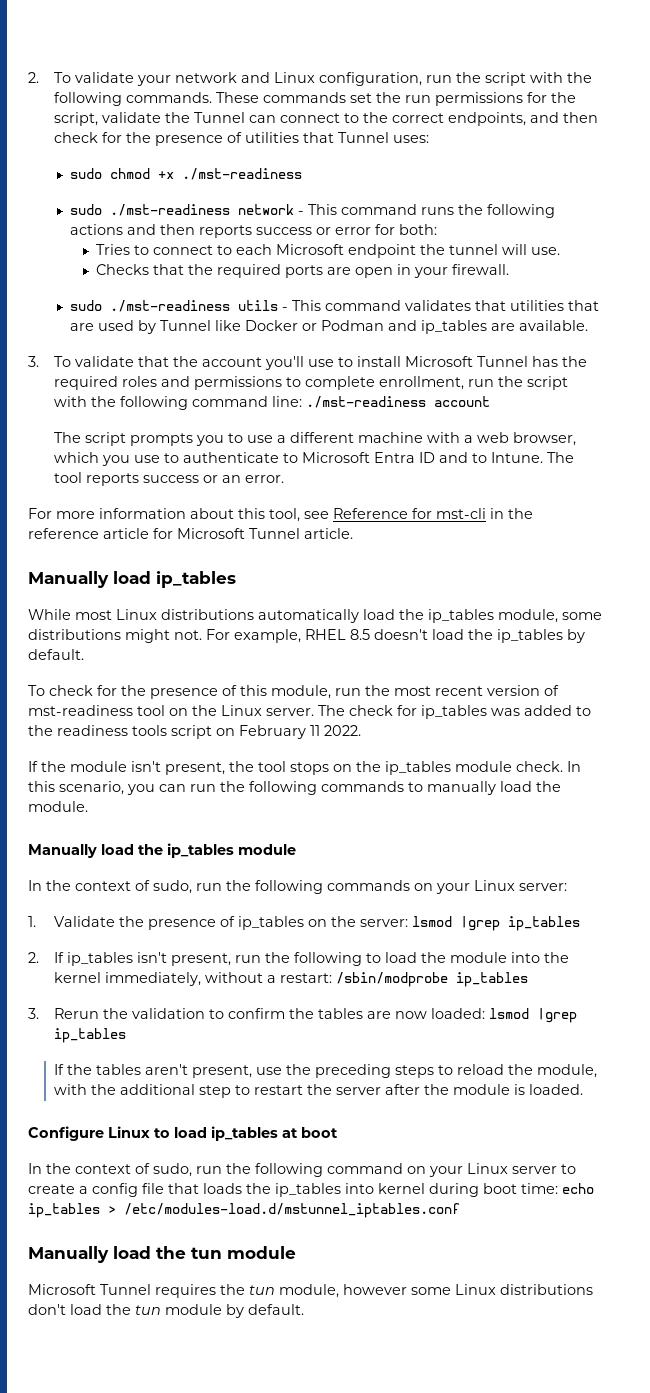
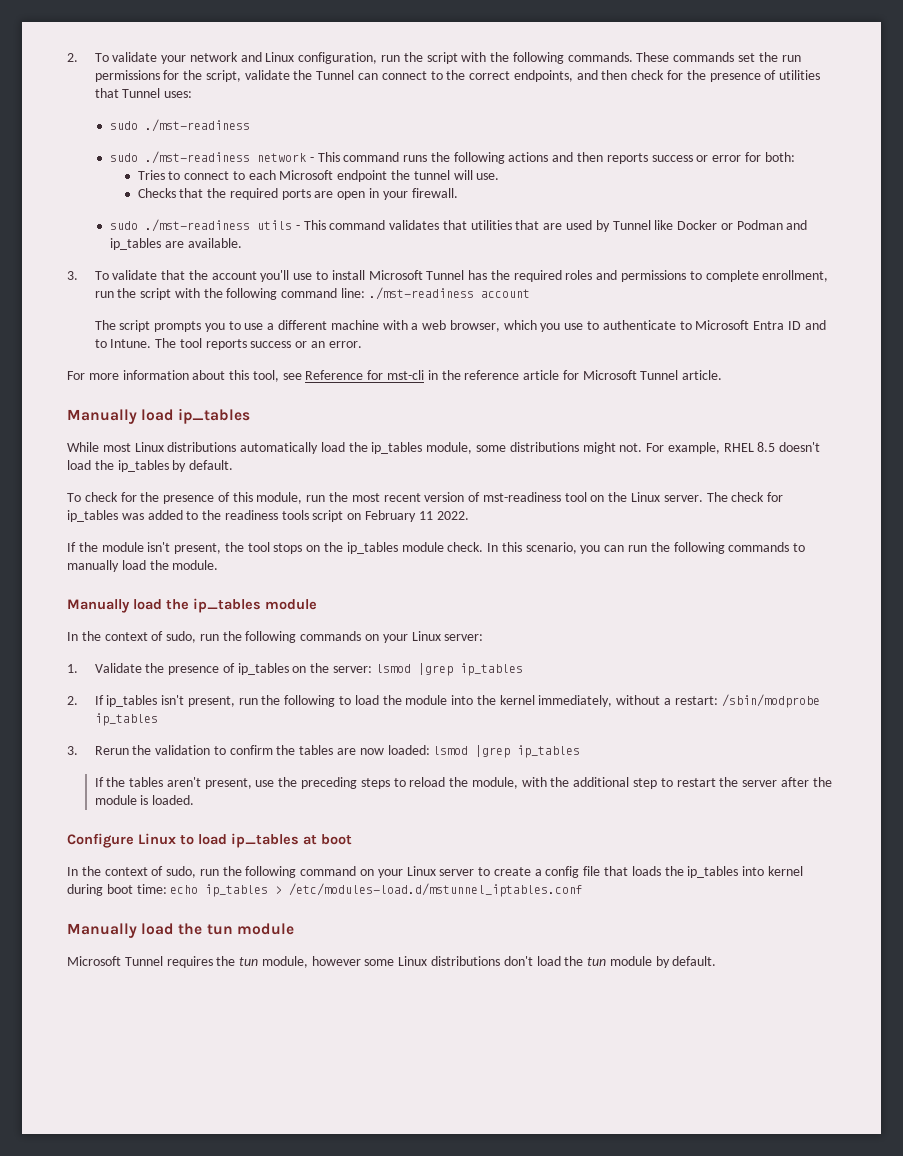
  These commands set the run permissions for the script, validate the Tunnel can connect to the correct endpoints, and then check for the presence of utilities that Tunnel uses:
- sudo chmod +x ./mst-readiness
+ sudo ./mst-readiness

